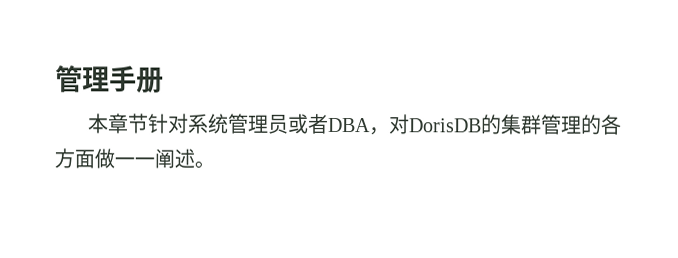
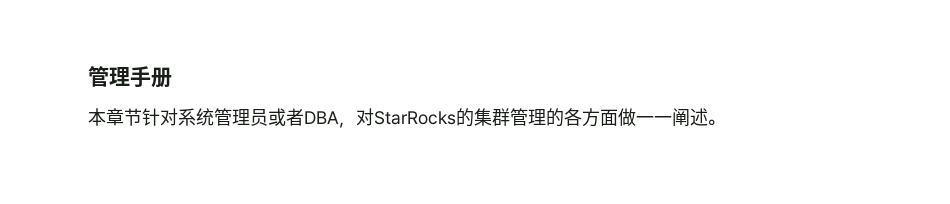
- 本章节针对系统管理员或者DBA，对DorisDB的集群管理的各方面做一一阐述。
+ 本章节针对系统管理员或者DBA，对StarRocks的集群管理的各方面做一一阐述。

